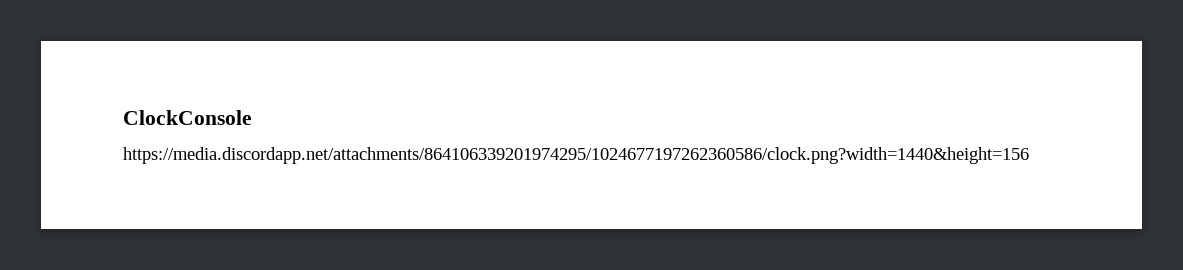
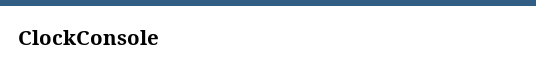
- https://media.discordapp.net/attachments/864106339201974295/1024677197262360586/clock.png?width=1440&height=156

